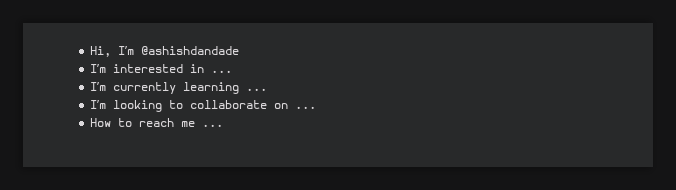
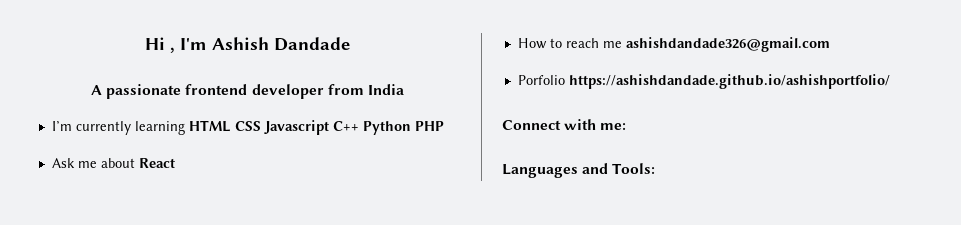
- Hi, I’m @ashishdandade
- I’m interested in ...
- I’m currently learning ...
- I’m looking to collaborate on ...
- How to reach me ...
+ Hi , I'm Ashish Dandade
+ A passionate frontend developer from India
+ I’m currently learning HTML CSS Javascript C++ Python PHP
+ Ask me about React
+ How to reach me ashishdandade326@gmail.com
+ Porfolio https://ashishdandade.github.io/ashishportfolio/
+ Connect with me:
+ Languages and Tools:

